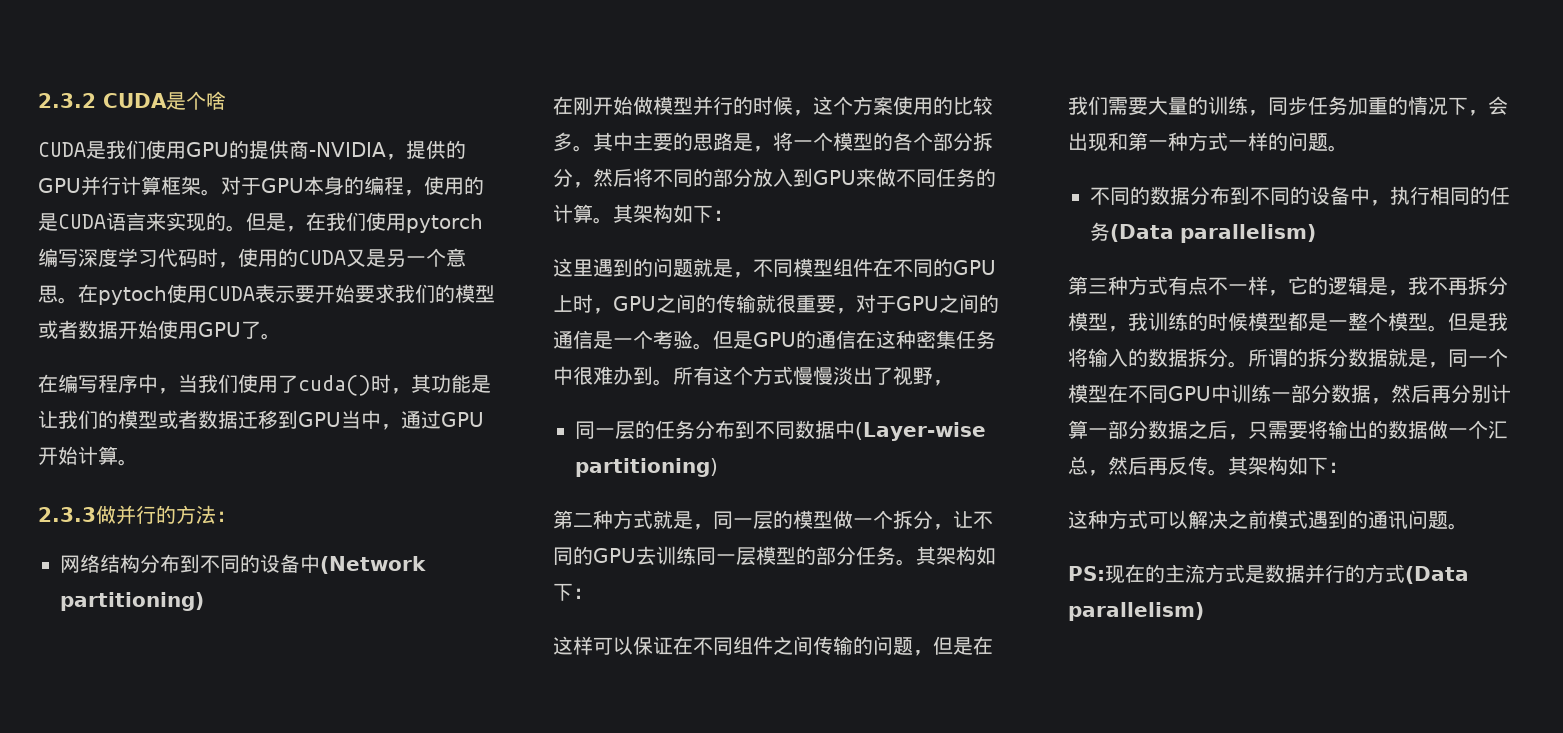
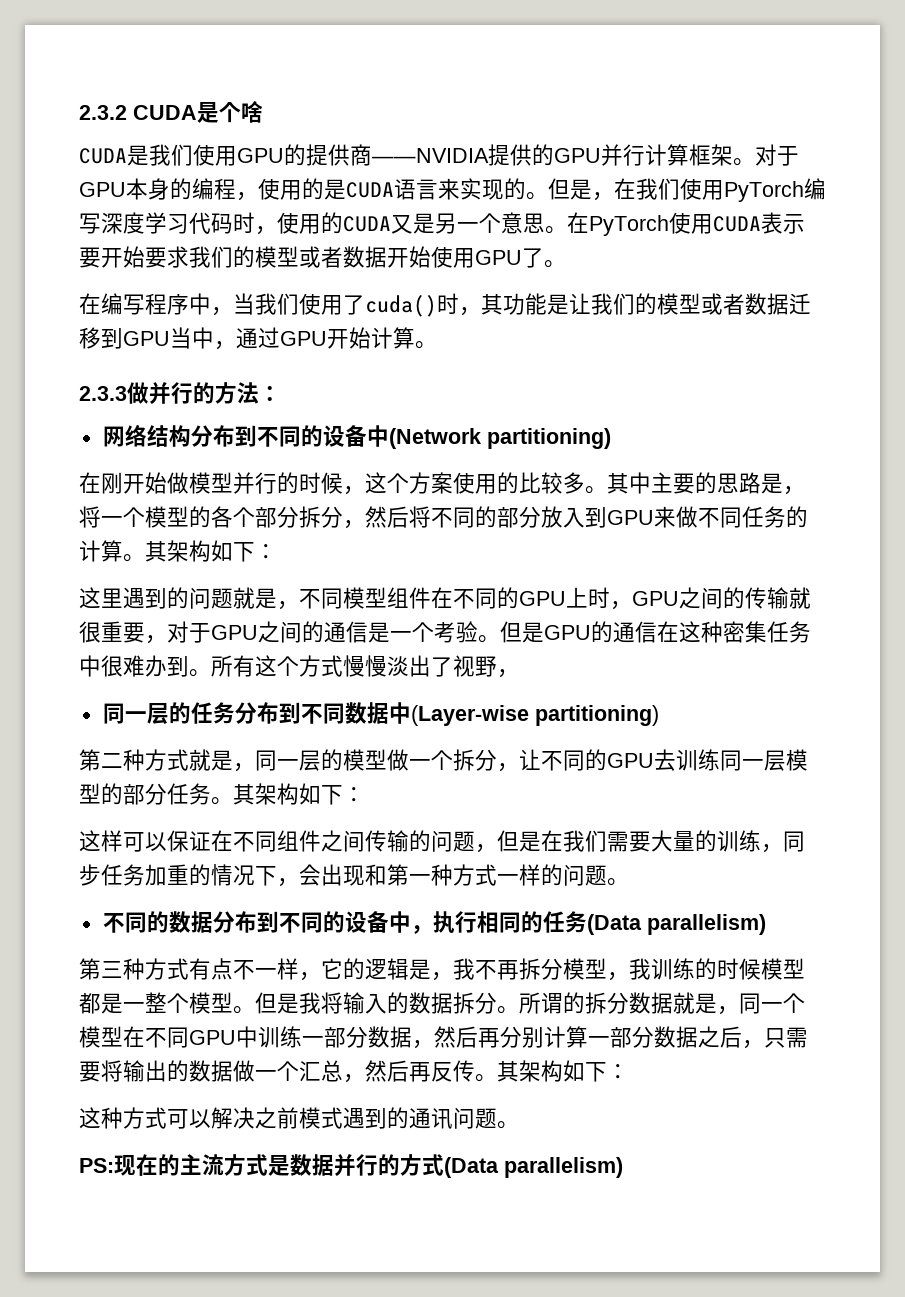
- CUDA是我们使用GPU的提供商-NVIDIA，提供的GPU并行计算框架。
+ CUDA是我们使用GPU的提供商——NVIDIA提供的GPU并行计算框架。
- 但是，在我们使用pytorch编写深度学习代码时，使用的CUDA又是另一个意思。
+ 但是，在我们使用PyTorch编写深度学习代码时，使用的CUDA又是另一个意思。
- 在pytoch使用CUDA表示要开始要求我们的模型或者数据开始使用GPU了。
+ 在PyTorch使用CUDA表示要开始要求我们的模型或者数据开始使用GPU了。

